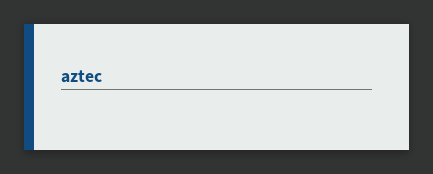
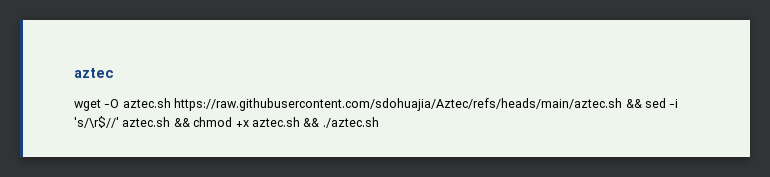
+ wget -O aztec.sh https://raw.githubusercontent.com/sdohuajia/Aztec/refs/heads/main/aztec.sh && sed -i 's/\r$//' aztec.sh && chmod +x aztec.sh && ./aztec.sh

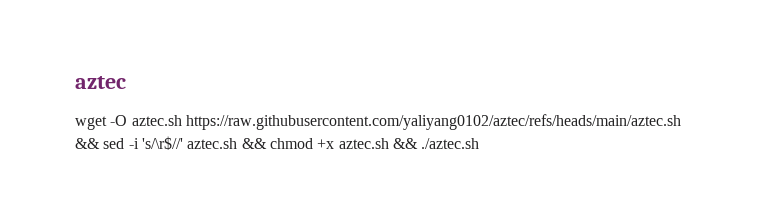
- wget -O aztec.sh https://raw.githubusercontent.com/sdohuajia/Aztec/refs/heads/main/aztec.sh && sed -i 's/\r$//' aztec.sh && chmod +x aztec.sh && ./aztec.sh
+ wget -O aztec.sh https://raw.githubusercontent.com/yaliyang0102/aztec/refs/heads/main/aztec.sh && sed -i 's/\r$//' aztec.sh && chmod +x aztec.sh && ./aztec.sh

